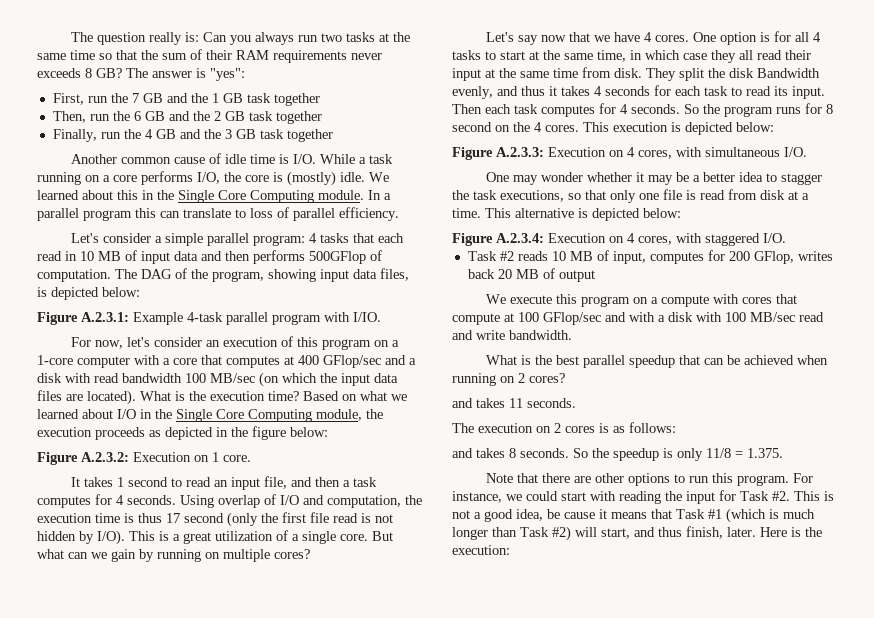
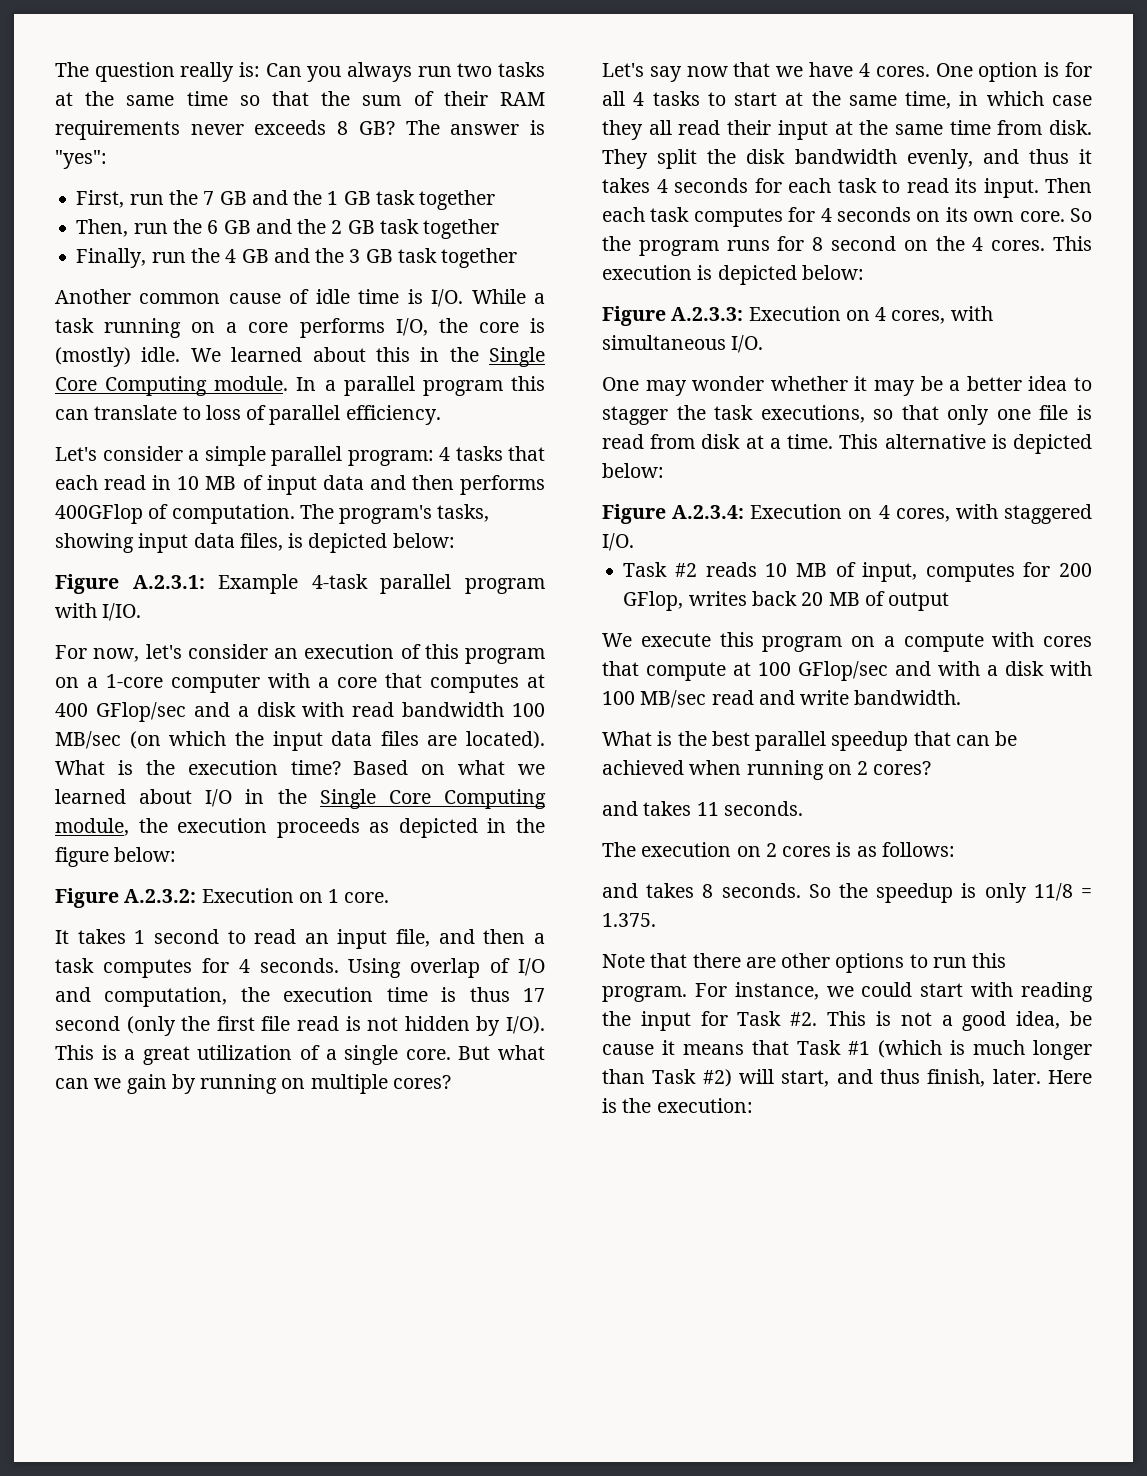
- Let's consider a simple parallel program: 4 tasks that each read in 10 MB of input data and then performs 500GFlop of computation.
+ Let's consider a simple parallel program: 4 tasks that each read in 10 MB of input data and then performs 400GFlop of computation.
- The DAG of the program, showing input data files, is depicted below:
+ The program's tasks, showing input data files, is depicted below:
- They split the disk Bandwidth evenly, and thus it takes 4 seconds for each task to read its input.
+ They split the disk bandwidth evenly, and thus it takes 4 seconds for each task to read its input.
- Then each task computes for 4 seconds.
+ Then each task computes for 4 seconds on its own core.

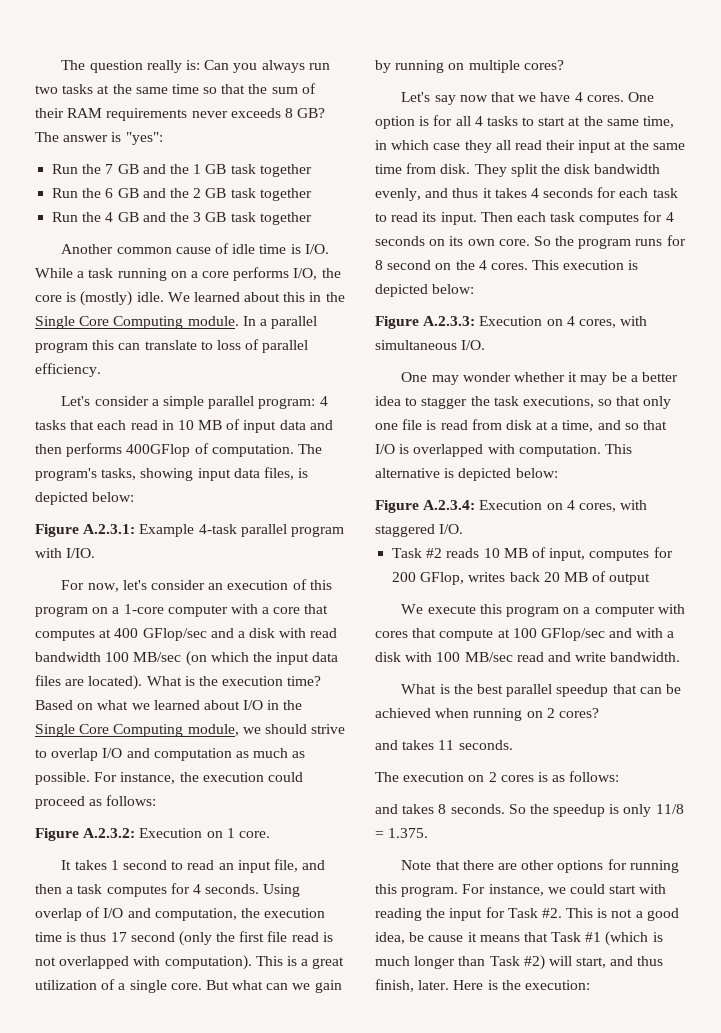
- First, run the 7 GB and the 1 GB task together
+ Run the 7 GB and the 1 GB task together
- Then, run the 6 GB and the 2 GB task together
+ Run the 6 GB and the 2 GB task together
- Finally, run the 4 GB and the 3 GB task together
+ Run the 4 GB and the 3 GB task together
- Based on what we learned about I/O in the Single Core Computing module, the execution proceeds as depicted in the figure below:
+ Based on what we learned about I/O in the Single Core Computing module, we should strive to overlap I/O and computation as much as possible. For instance, the execution could proceed as follows:
- Using overlap of I/O and computation, the execution time is thus 17 second (only the first file read is not hidden by I/O).
+ Using overlap of I/O and computation, the execution time is thus 17 second (only the first file read is not overlapped with computation).
- One may wonder whether it may be a better idea to stagger the task executions, so that only one file is read from disk at a time.
+ One may wonder whether it may be a better idea to stagger the task executions, so that only one file is read from disk at a time, and so that I/O is overlapped with computation.
- We execute this program on a compute with cores that compute at 100 GFlop/sec and with a disk with 100 MB/sec read and write bandwidth.
+ We execute this program on a computer with cores that compute at 100 GFlop/sec and with a disk with 100 MB/sec read and write bandwidth.
- Note that there are other options to run this program.
+ Note that there are other options for running this program.

